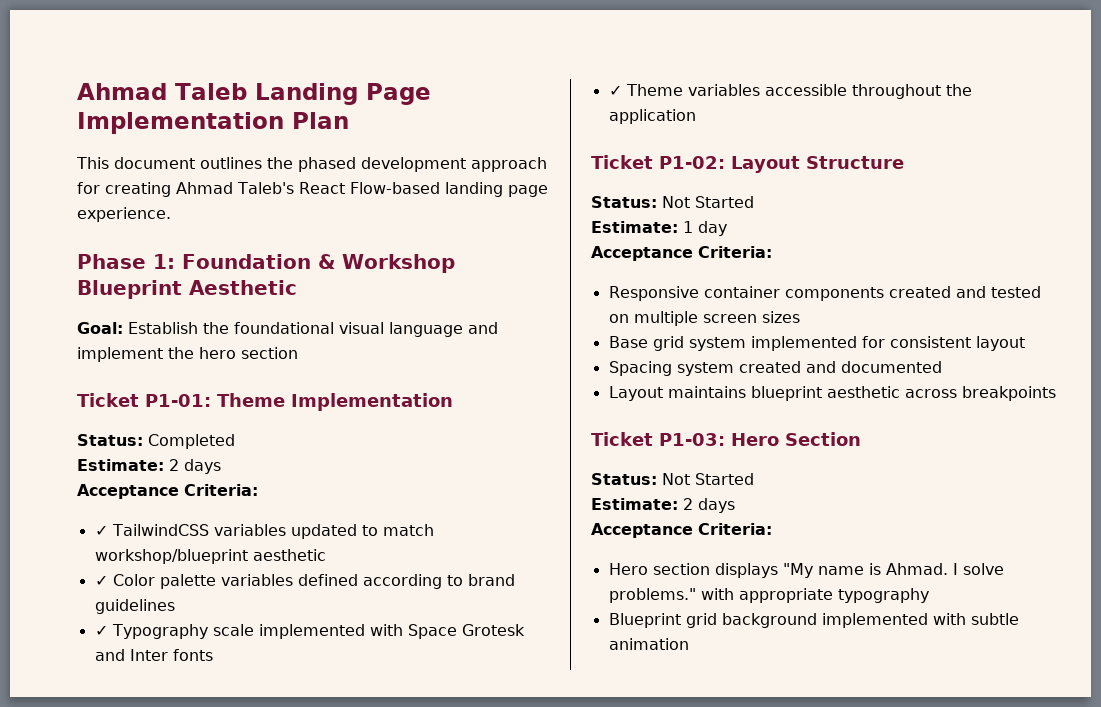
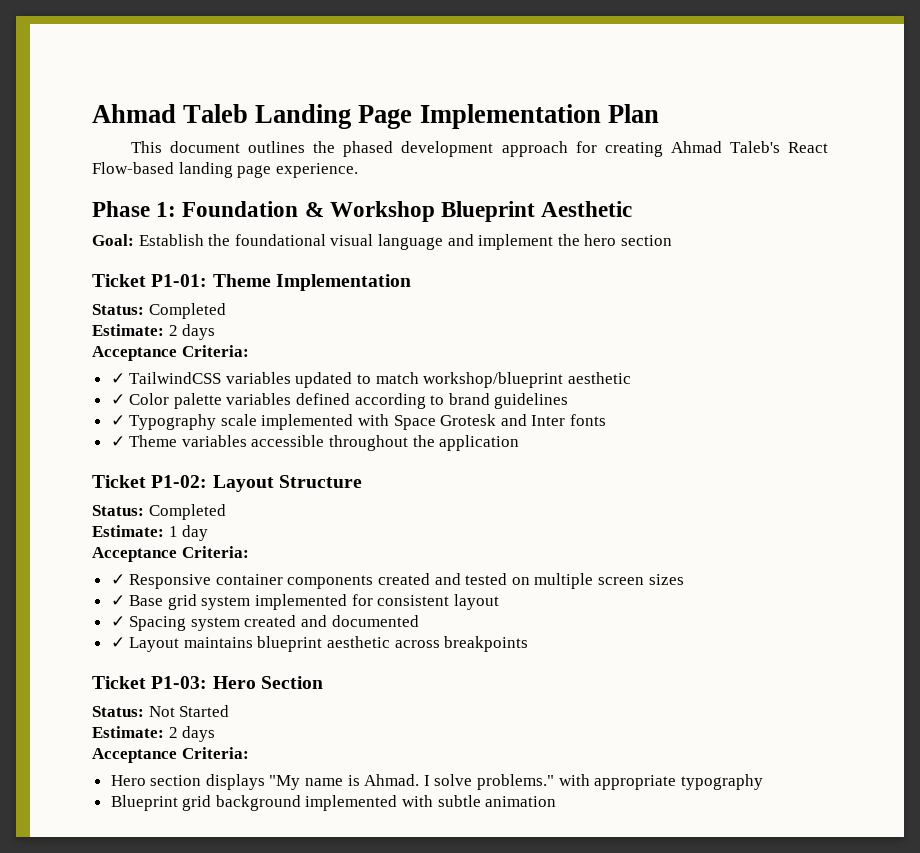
  Ticket P1-02: Layout Structure
- Status: Not Started
+ Status: Completed
- Responsive container components created and tested on multiple screen sizes
+ ✓ Responsive container components created and tested on multiple screen sizes
- Base grid system implemented for consistent layout
+ ✓ Base grid system implemented for consistent layout
- Spacing system created and documented
+ ✓ Spacing system created and documented
- Layout maintains blueprint aesthetic across breakpoints
+ ✓ Layout maintains blueprint aesthetic across breakpoints

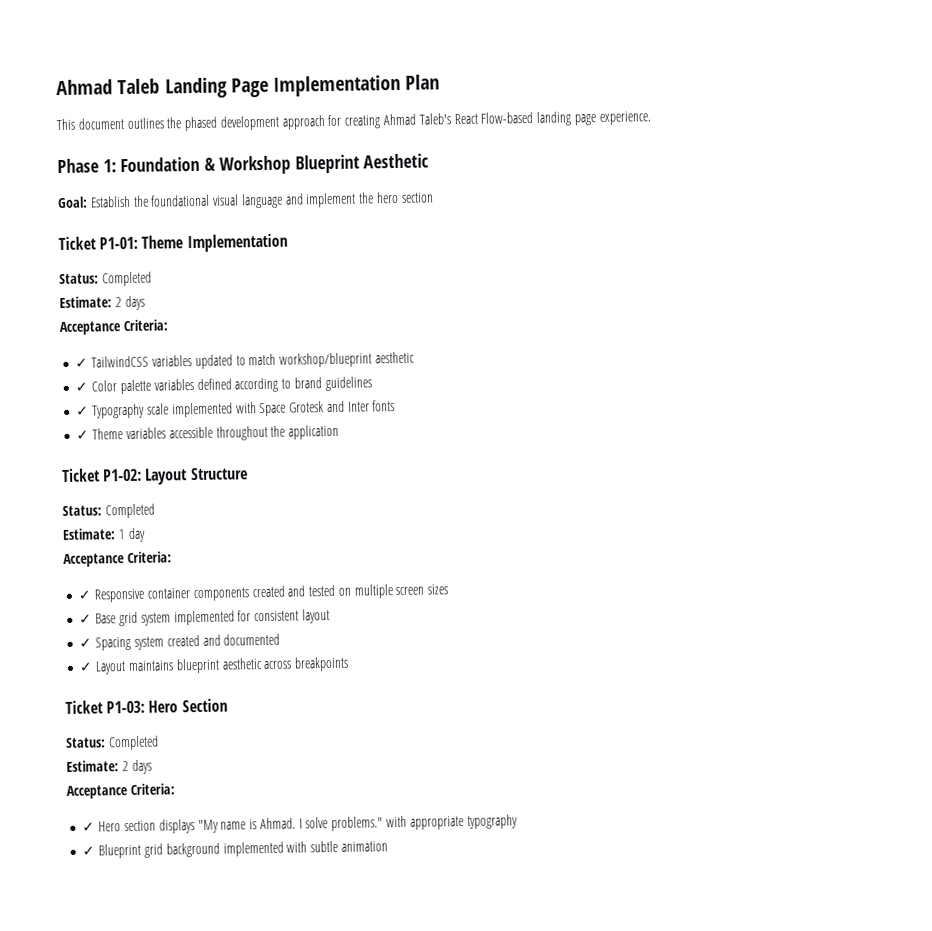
  Ticket P1-03: Hero Section
- Status: Not Started
+ Status: Completed
  Estimate: 2 days
  Acceptance Criteria:
- Hero section displays "My name is Ahmad.
+ ✓ Hero section displays "My name is Ahmad.
- Blueprint grid background implemented with subtle animation
+ ✓ Blueprint grid background implemented with subtle animation

